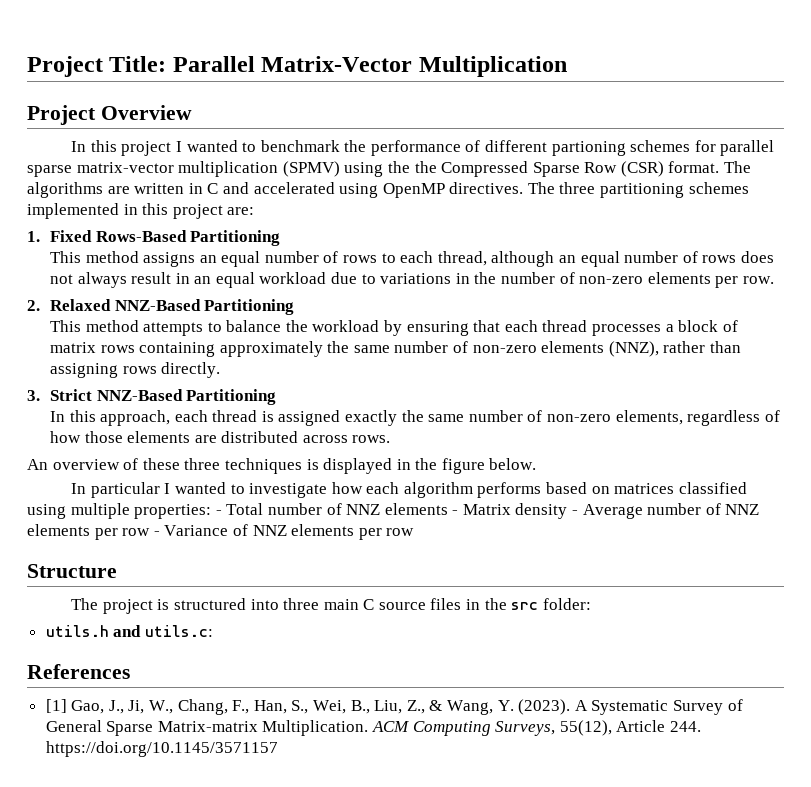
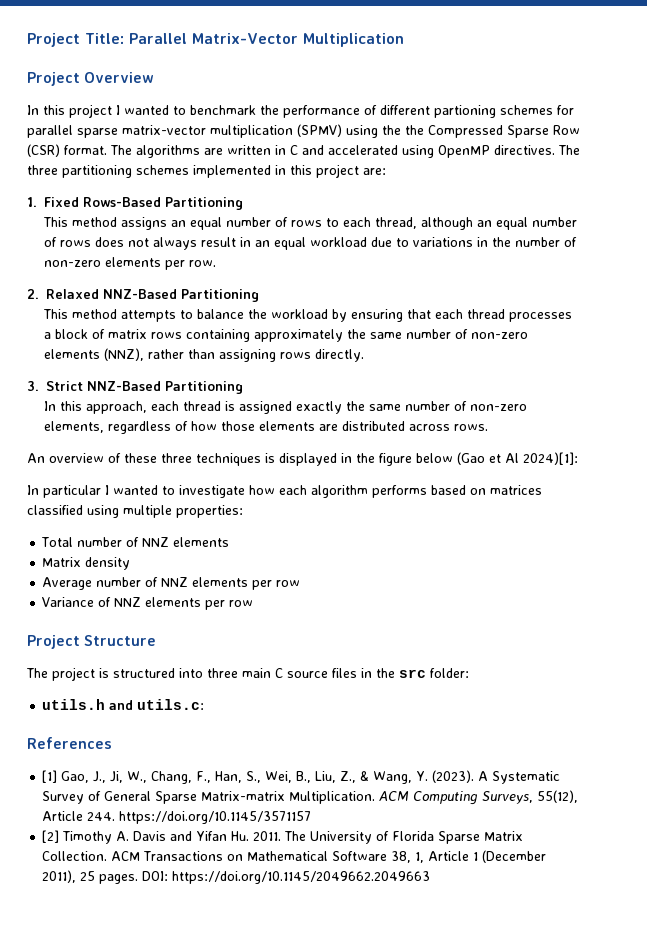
- An overview of these three techniques is displayed in the figure below.
+ An overview of these three techniques is displayed in the figure below (Gao et Al 2024)[1]:
- In particular I wanted to investigate how each algorithm performs based on matrices classified using multiple properties: - Total number of NNZ elements - Matrix density - Average number of NNZ elements per row - Variance of NNZ elements per row
+ In particular I wanted to investigate how each algorithm performs based on matrices classified using multiple properties:
+ Total number of NNZ elements
+ Matrix density
+ Average number of NNZ elements per row
+ Variance of NNZ elements per row
- Structure
+ Project Structure
+ [2] Timothy A. Davis and Yifan Hu. 2011. The University of Florida Sparse Matrix Collection. ACM Transactions on Mathematical Software 38, 1, Article 1 (December 2011), 25 pages. DOI: https://doi.org/10.1145/2049662.2049663

